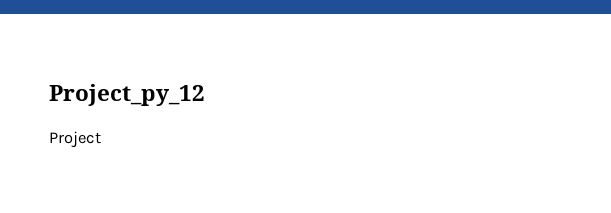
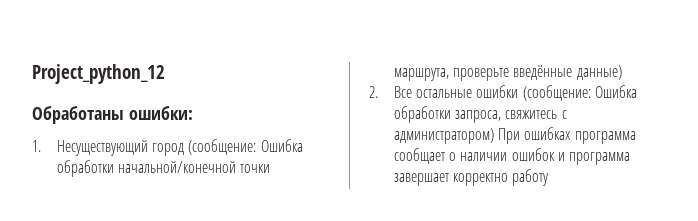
- Project_py_12
- Project
+ Project_python_12
+ Обработаны ошибки:
+ 1. Несуществующий город (сообщение: Ошибка обработки начальной/конечной точки маршрута, проверьте введённые данные)
+ 2. Все остальные ошибки (сообщение: Ошибка обработки запроса, свяжитесь с администратором) При ошибках программа сообщает о наличии ошибок и программа завершает корректно работу

